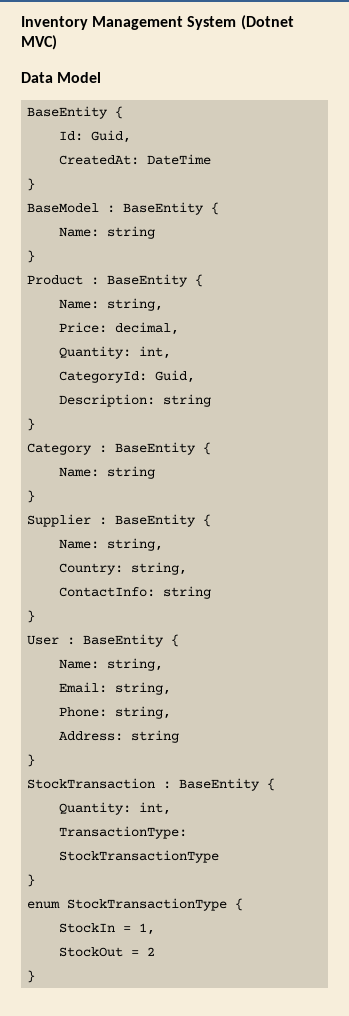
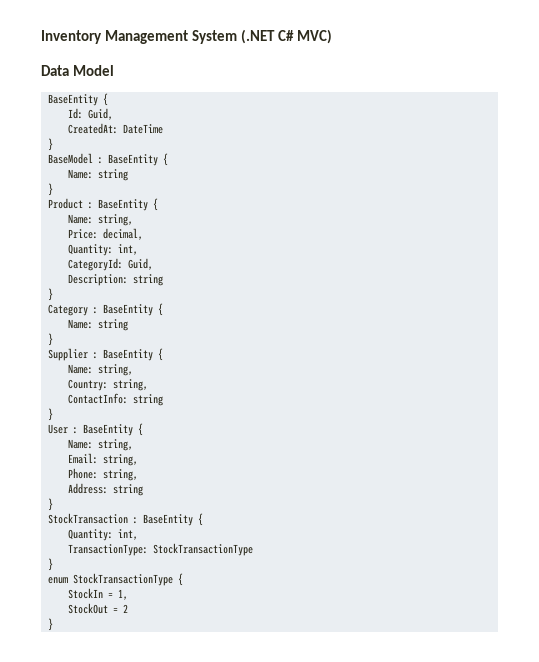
- Inventory Management System (Dotnet MVC)
+ Inventory Management System (.NET C# MVC)

